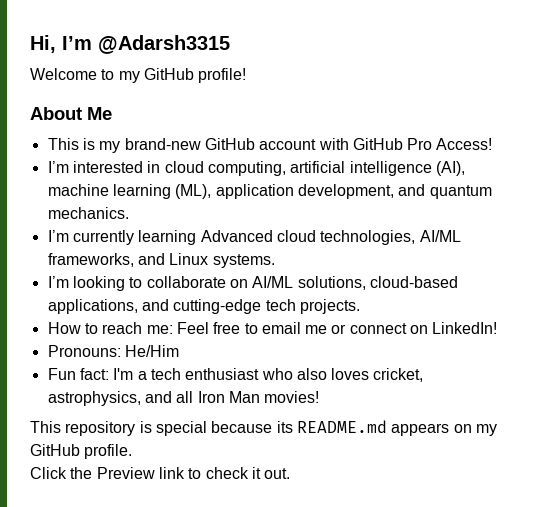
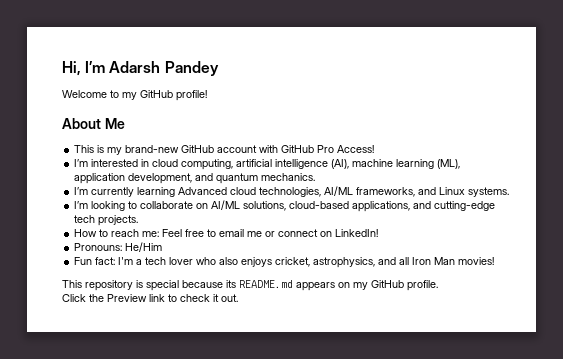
- Hi, I’m @Adarsh3315
+ Hi, I’m Adarsh Pandey
- Fun fact: I'm a tech enthusiast who also loves cricket, astrophysics, and all Iron Man movies!
+ Fun fact: I'm a tech lover who also enjoys cricket, astrophysics, and all Iron Man movies!

